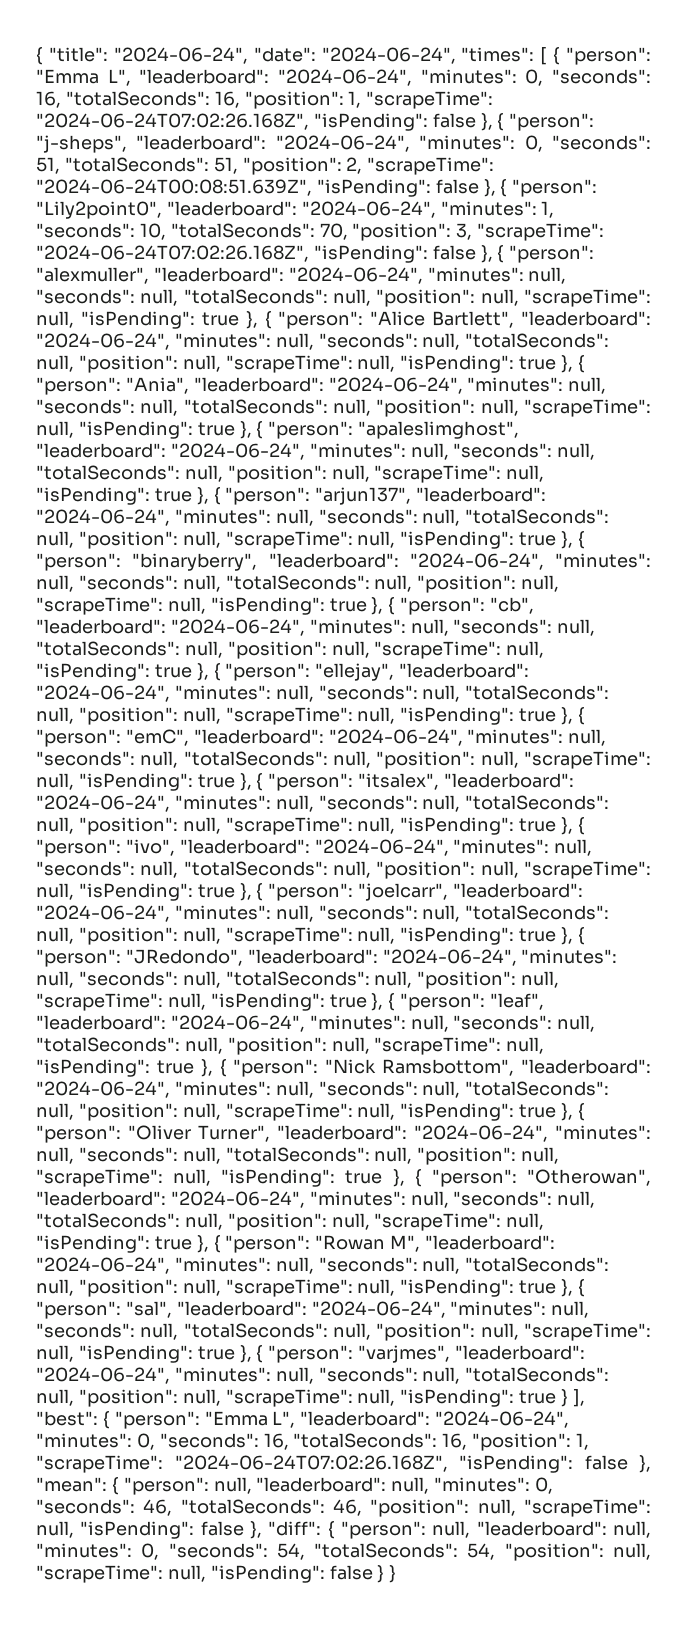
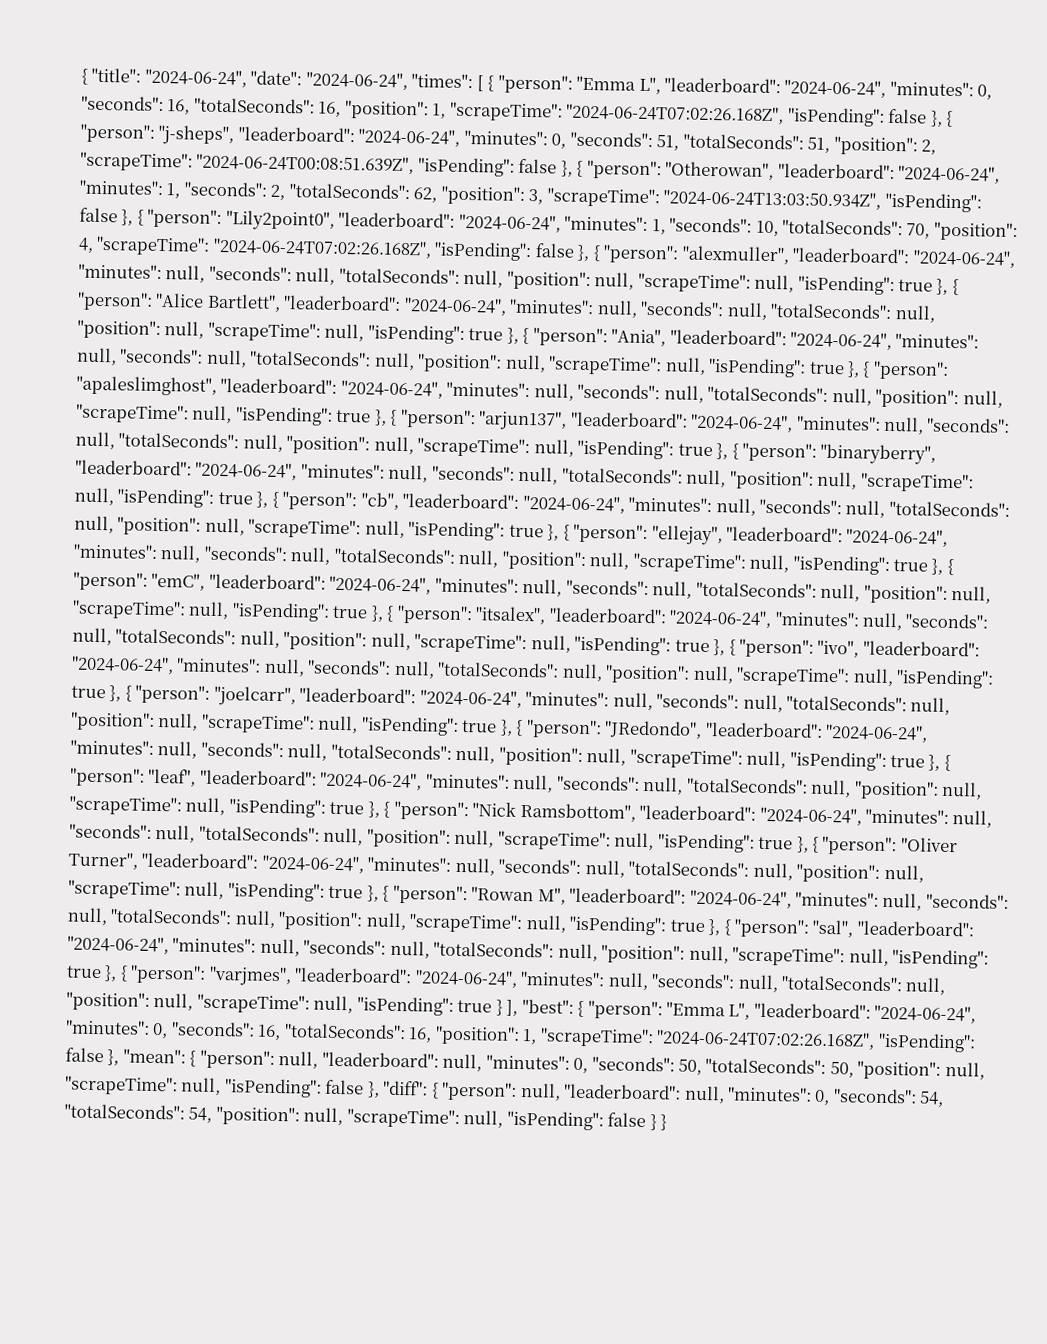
+ "Otherowan", "leaderboard": "2024-06-24", "minutes": 1, "seconds": 2, "totalSeconds": 62, "position": 3, "scrapeTime": "2024-06-24T13:03:50.934Z", "isPending": false }, { "person":
- 3, "scrapeTime":
+ 4, "scrapeTime":
- "Otherowan", "leaderboard": "2024-06-24", "minutes": null, "seconds": null, "totalSeconds": null, "position": null, "scrapeTime": null, "isPending": true }, { "person":
- 46, "totalSeconds": 46, "position":
+ 50, "totalSeconds": 50, "position":

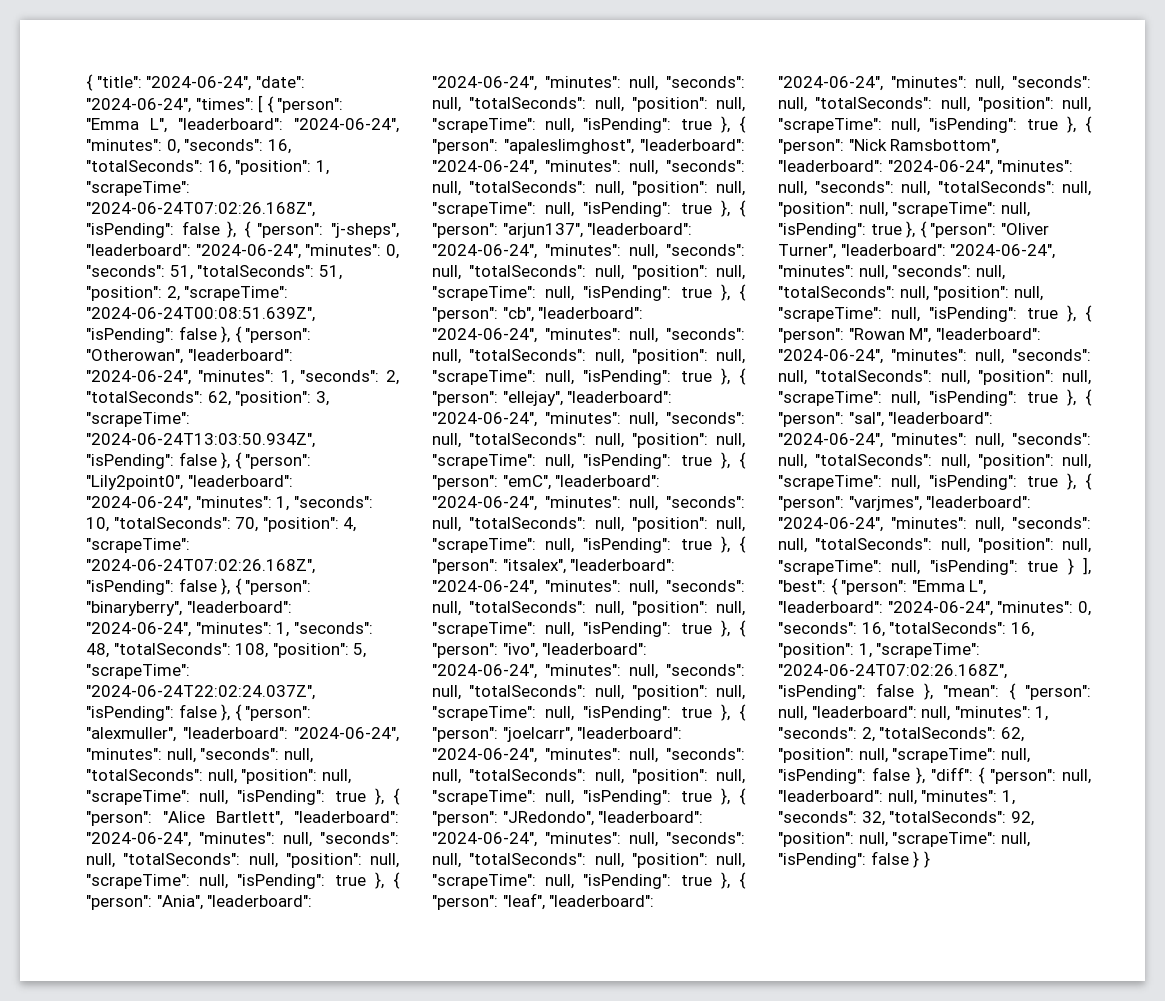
+ "binaryberry", "leaderboard": "2024-06-24", "minutes": 1, "seconds": 48, "totalSeconds": 108, "position": 5, "scrapeTime": "2024-06-24T22:02:24.037Z", "isPending": false }, { "person":
- "binaryberry", "leaderboard": "2024-06-24", "minutes": null, "seconds": null, "totalSeconds": null, "position": null, "scrapeTime": null, "isPending": true }, { "person":
- null, "minutes": 0, "seconds": 50, "totalSeconds": 50, "position":
+ null, "minutes": 1, "seconds": 2, "totalSeconds": 62, "position":
- 0, "seconds": 54, "totalSeconds": 54, "position":
+ 1, "seconds": 32, "totalSeconds": 92, "position":

